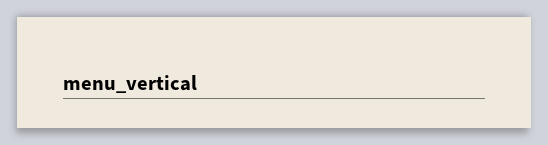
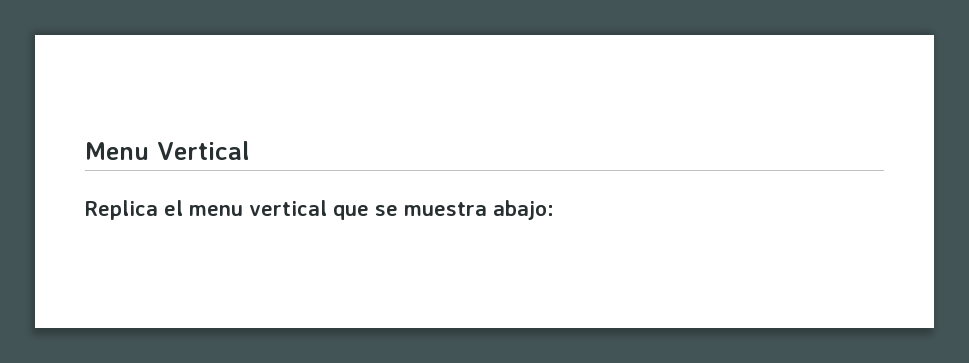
- menu_vertical
+ Menu Vertical
+ Replica el menu vertical que se muestra abajo:

